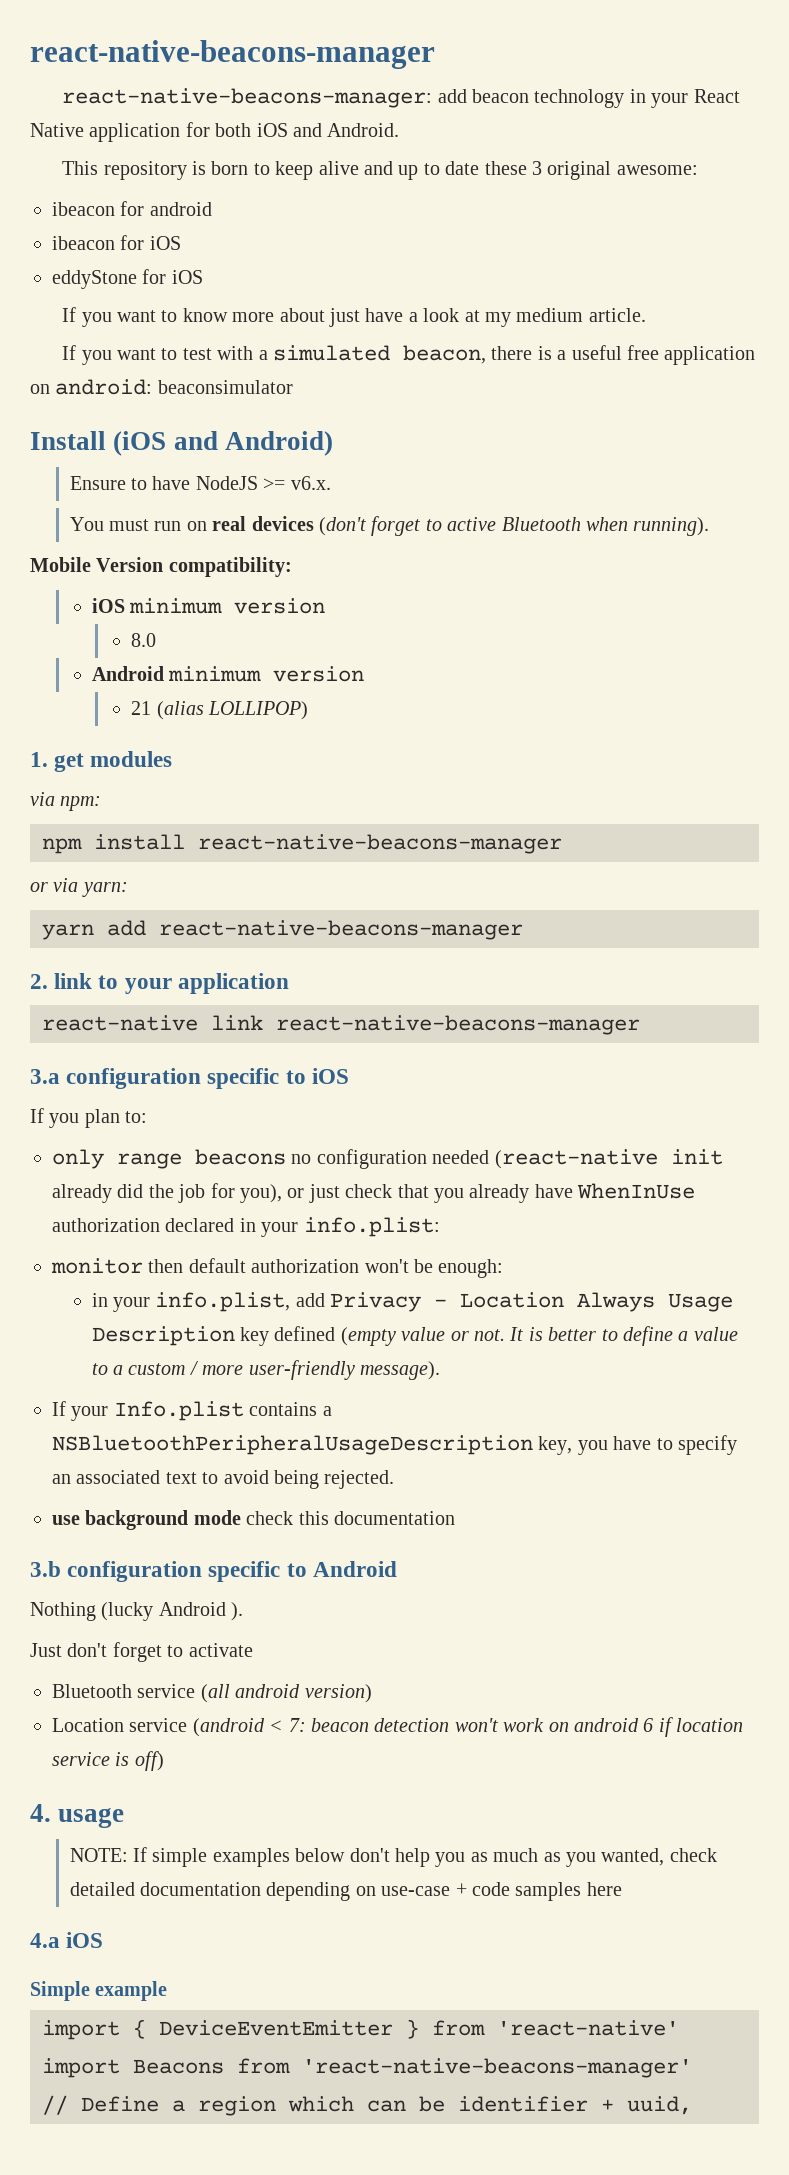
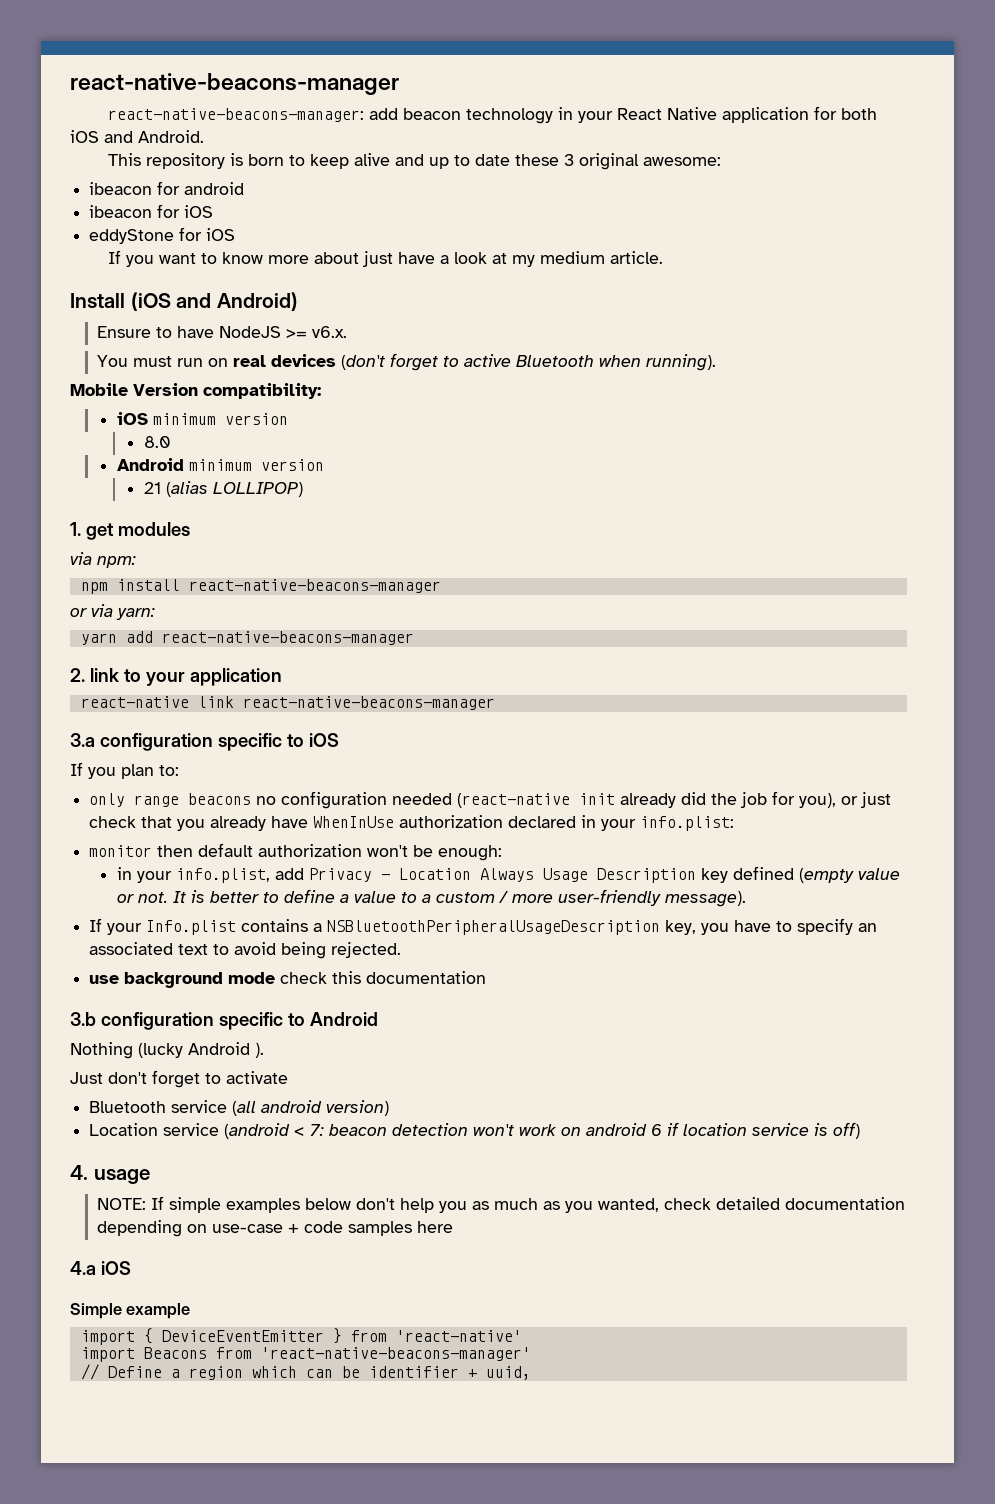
- If you want to test with a simulated beacon, there is a useful free application on android: beaconsimulator

